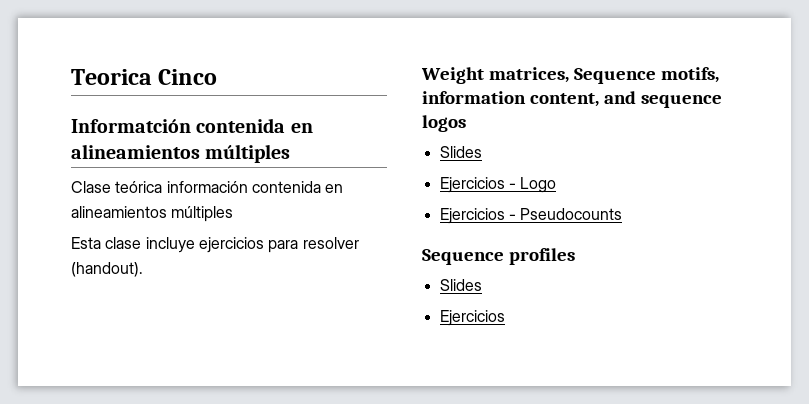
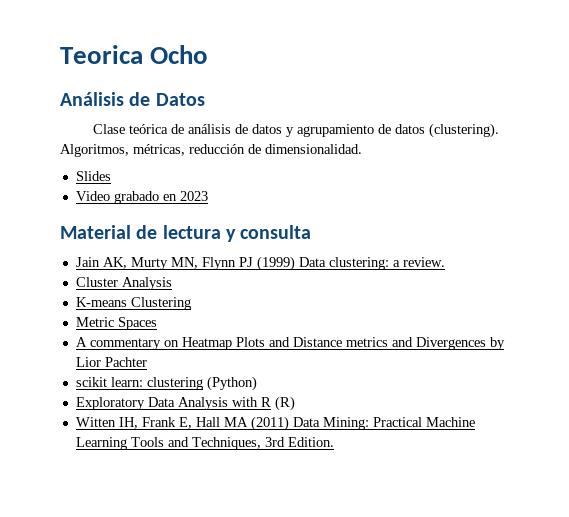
- Teorica Cinco
- Informatción contenida en alineamientos múltiples
- Clase teórica información contenida en alineamientos múltiples
- Esta clase incluye ejercicios para resolver (handout).
- Weight matrices, Sequence motifs, information content, and sequence logos
+ Teorica Ocho
+ Análisis de Datos
+ Clase teórica de análisis de datos y agrupamiento de datos (clustering). Algoritmos, métricas, reducción de dimensionalidad.
  Slides
- Ejercicios - Logo
- Ejercicios - Pseudocounts
- Sequence profiles
- Slides
- Ejercicios
+ Video grabado en 2023
+ Material de lectura y consulta
+ Jain AK, Murty MN, Flynn PJ (1999) Data clustering: a review.
+ Cluster Analysis
+ K-means Clustering
+ Metric Spaces
+ A commentary on Heatmap Plots and Distance metrics and Divergences by Lior Pachter
+ scikit learn: clustering (Python)
+ Exploratory Data Analysis with R (R)
+ Witten IH, Frank E, Hall MA (2011) Data Mining: Practical Machine Learning Tools and Techniques, 3rd Edition.

